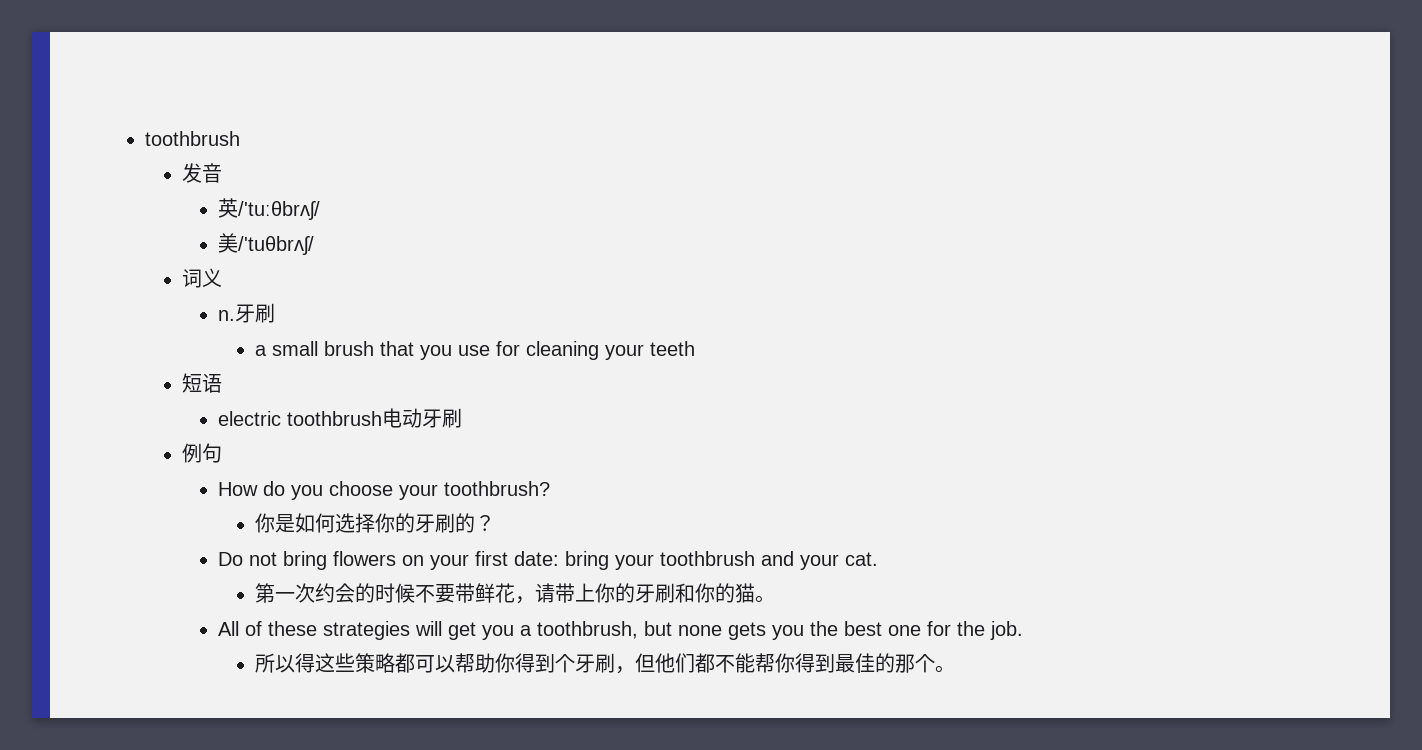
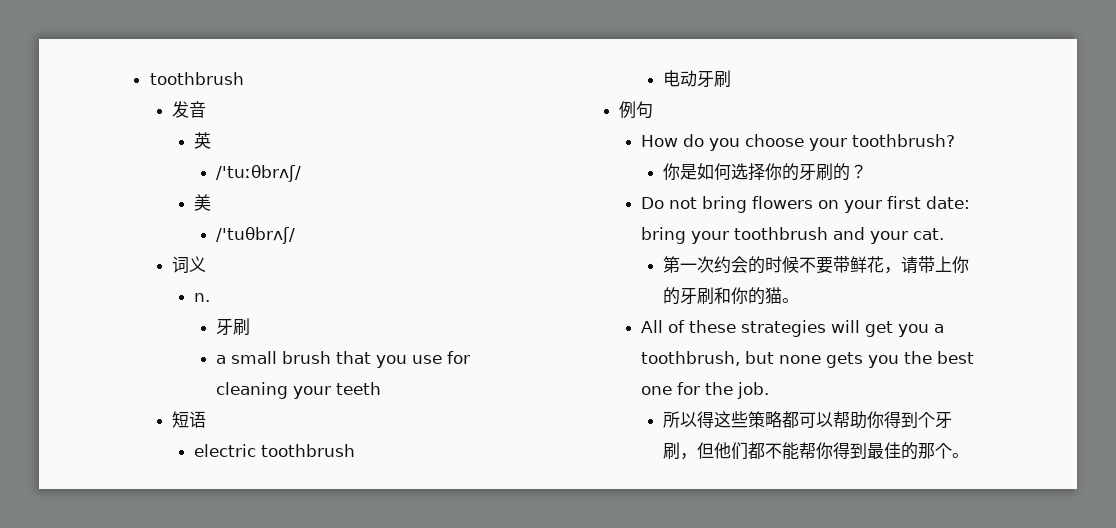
- 英/'tuːθbrʌʃ/
+ 英
+ /'tuːθbrʌʃ/
- 美/'tuθbrʌʃ/
+ 美
+ /'tuθbrʌʃ/
- n.牙刷
+ n.
+ 牙刷
- electric toothbrush电动牙刷
+ electric toothbrush
+ 电动牙刷

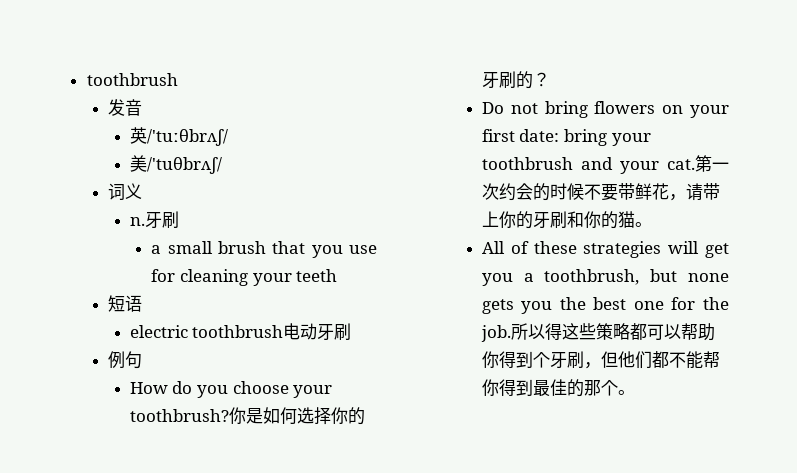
- 英
- /'tuːθbrʌʃ/
+ 英/'tuːθbrʌʃ/
- 美
- /'tuθbrʌʃ/
+ 美/'tuθbrʌʃ/
- n.
- 牙刷
+ n.牙刷
- electric toothbrush
- 电动牙刷
+ electric toothbrush电动牙刷
- How do you choose your toothbrush?
- 你是如何选择你的牙刷的？
+ How do you choose your toothbrush?你是如何选择你的牙刷的？
- Do not bring flowers on your first date: bring your toothbrush and your cat.
- 第一次约会的时候不要带鲜花，请带上你的牙刷和你的猫。
+ Do not bring flowers on your first date: bring your toothbrush and your cat.第一次约会的时候不要带鲜花，请带上你的牙刷和你的猫。
- All of these strategies will get you a toothbrush, but none gets you the best one for the job.
- 所以得这些策略都可以帮助你得到个牙刷，但他们都不能帮你得到最佳的那个。
+ All of these strategies will get you a toothbrush, but none gets you the best one for the job.所以得这些策略都可以帮助你得到个牙刷，但他们都不能帮你得到最佳的那个。

